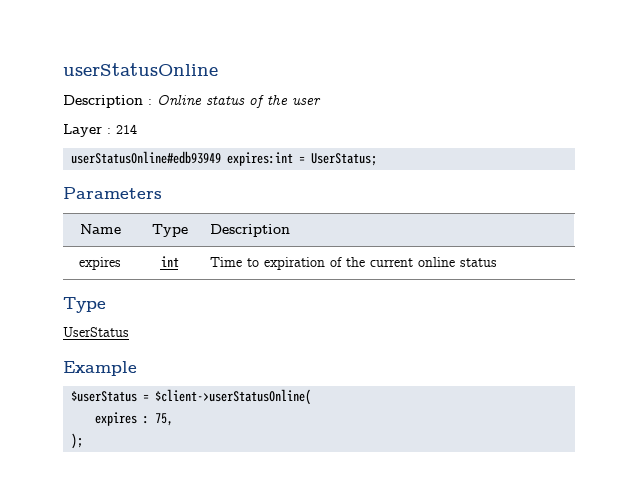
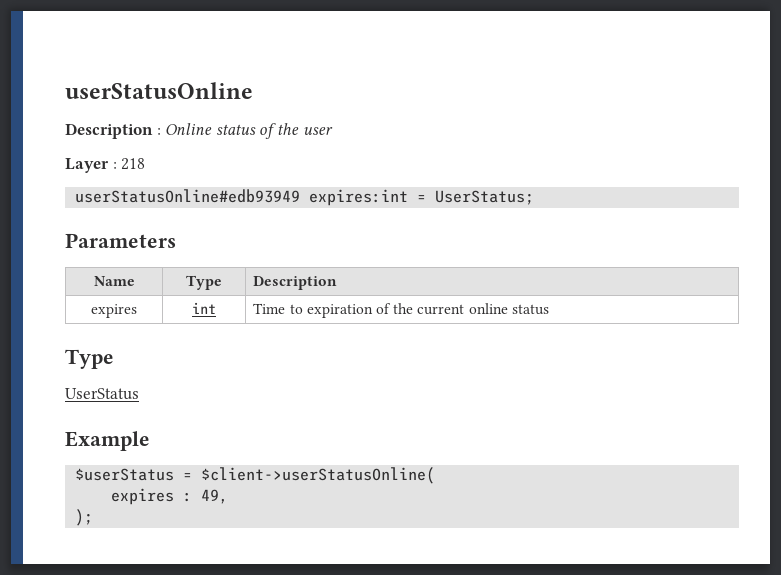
- Layer : 214
+ Layer : 218
- expires : 75,
+ expires : 49,

